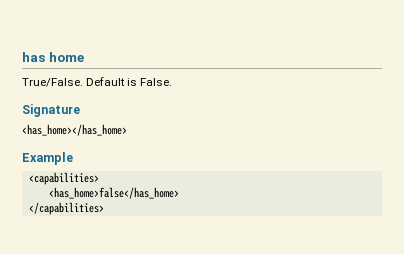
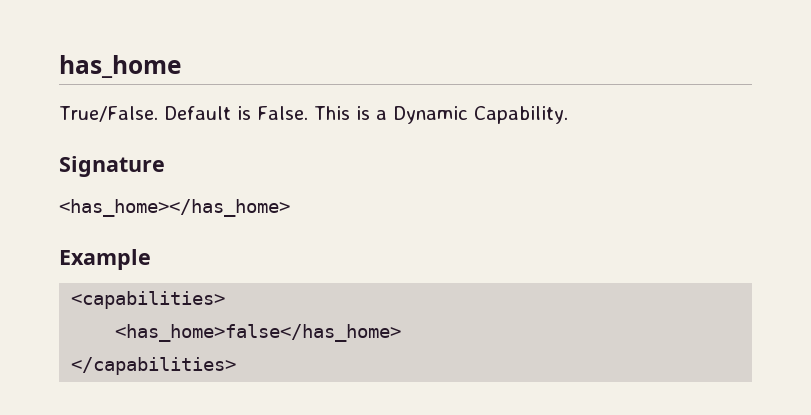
- has home
+ has_home
+ This is a Dynamic Capability.

